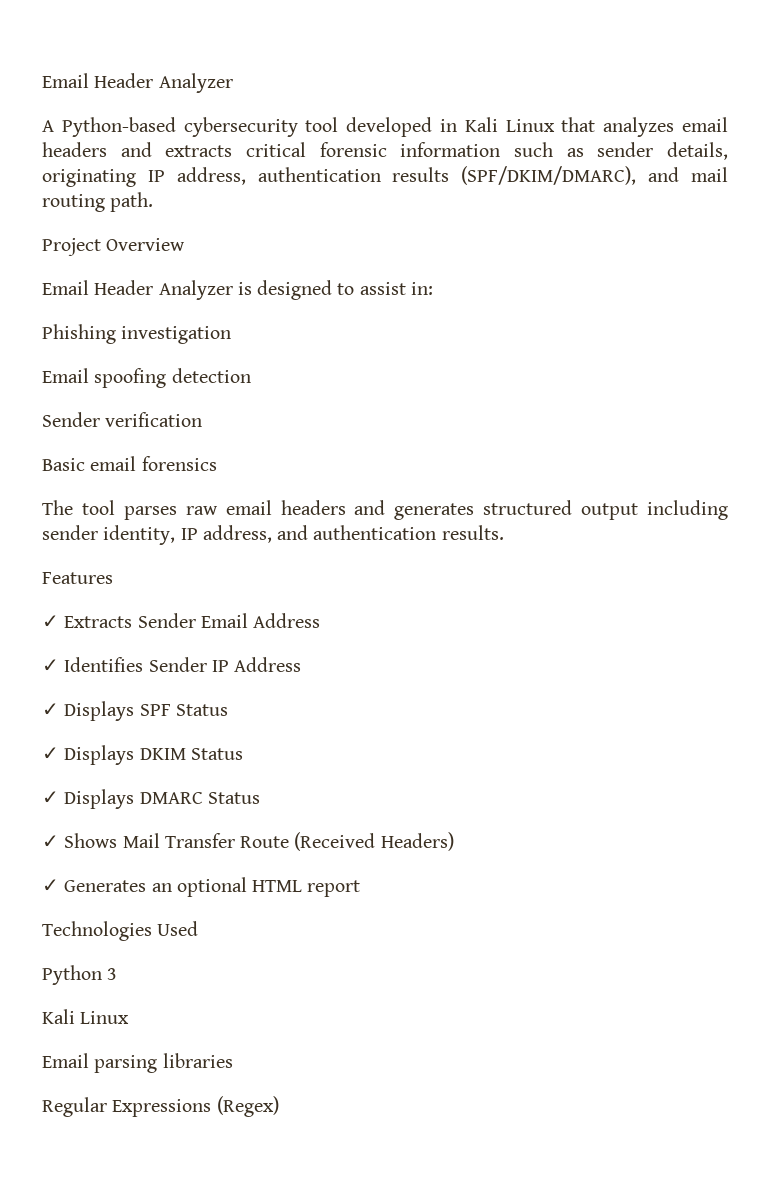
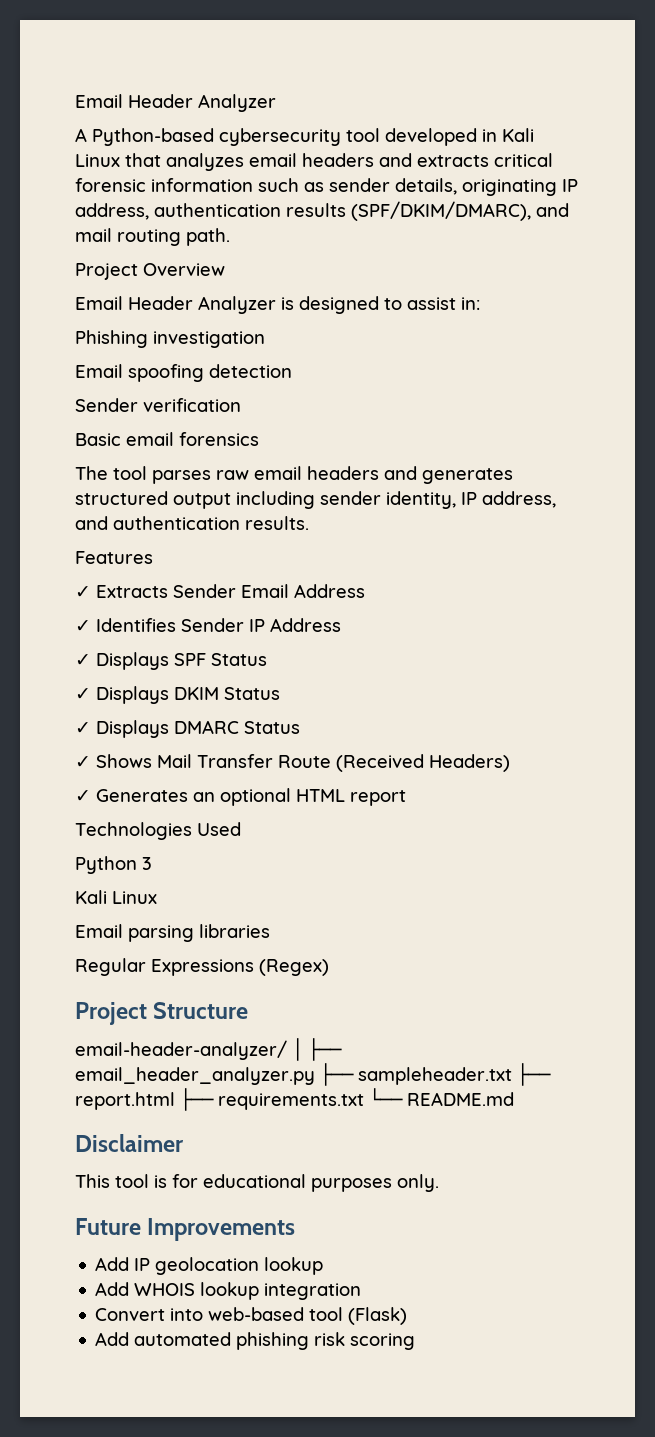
+ Project Structure
+ email-header-analyzer/ │ ├── email_header_analyzer.py ├── sampleheader.txt ├── report.html ├── requirements.txt └── README.md
+ Disclaimer
+ This tool is for educational purposes only.
+ Future Improvements
+ Add IP geolocation lookup
+ Add WHOIS lookup integration
+ Convert into web-based tool (Flask)
+ Add automated phishing risk scoring

